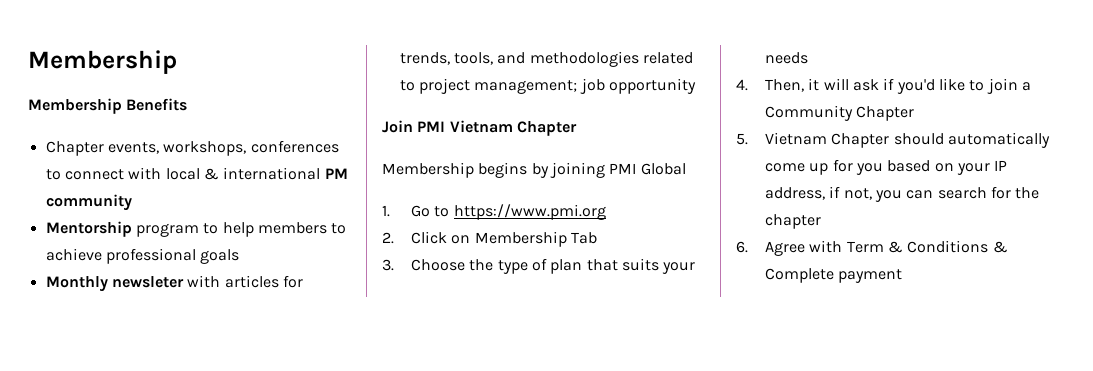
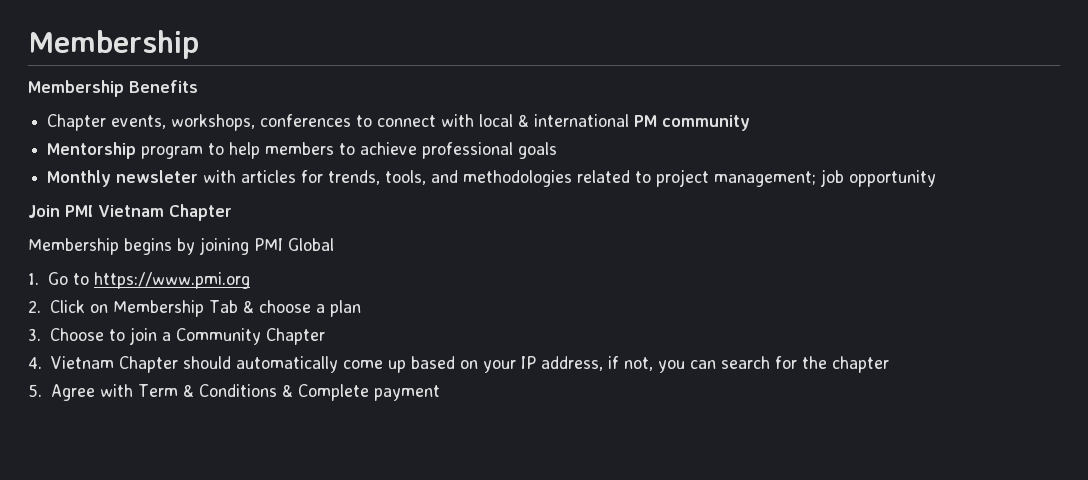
- 2. Click on Membership Tab
- 3. Choose the type of plan that suits your needs
- 4. Then, it will ask if you'd like to join a Community Chapter
+ 2. Click on Membership Tab & choose a plan
+ 3. Choose to join a Community Chapter
- 5. Vietnam Chapter should automatically come up for you based on your IP address, if not, you can search for the chapter
+ 4. Vietnam Chapter should automatically come up based on your IP address, if not, you can search for the chapter
- 6. Agree with Term & Conditions & Complete payment
+ 5. Agree with Term & Conditions & Complete payment

